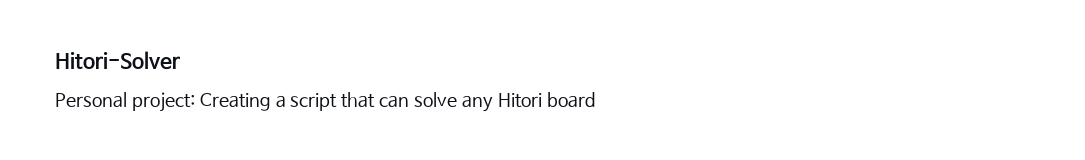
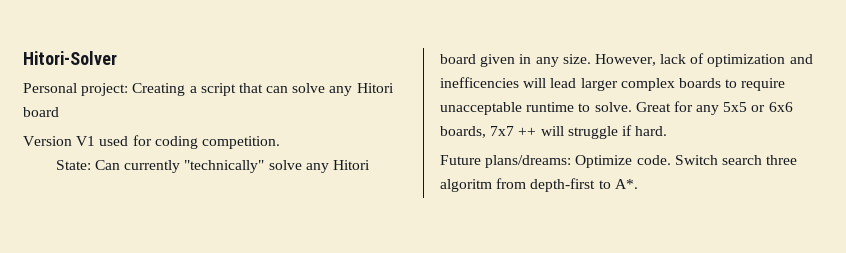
+ Version V1 used for coding competition.
+ State: Can currently "technically" solve any Hitori board given in any size. However, lack of optimization and inefficencies will lead larger complex boards to require unacceptable runtime to solve. Great for any 5x5 or 6x6 boards, 7x7 ++ will struggle if hard.
+ Future plans/dreams: Optimize code. Switch search three algoritm from depth-first to A*.

